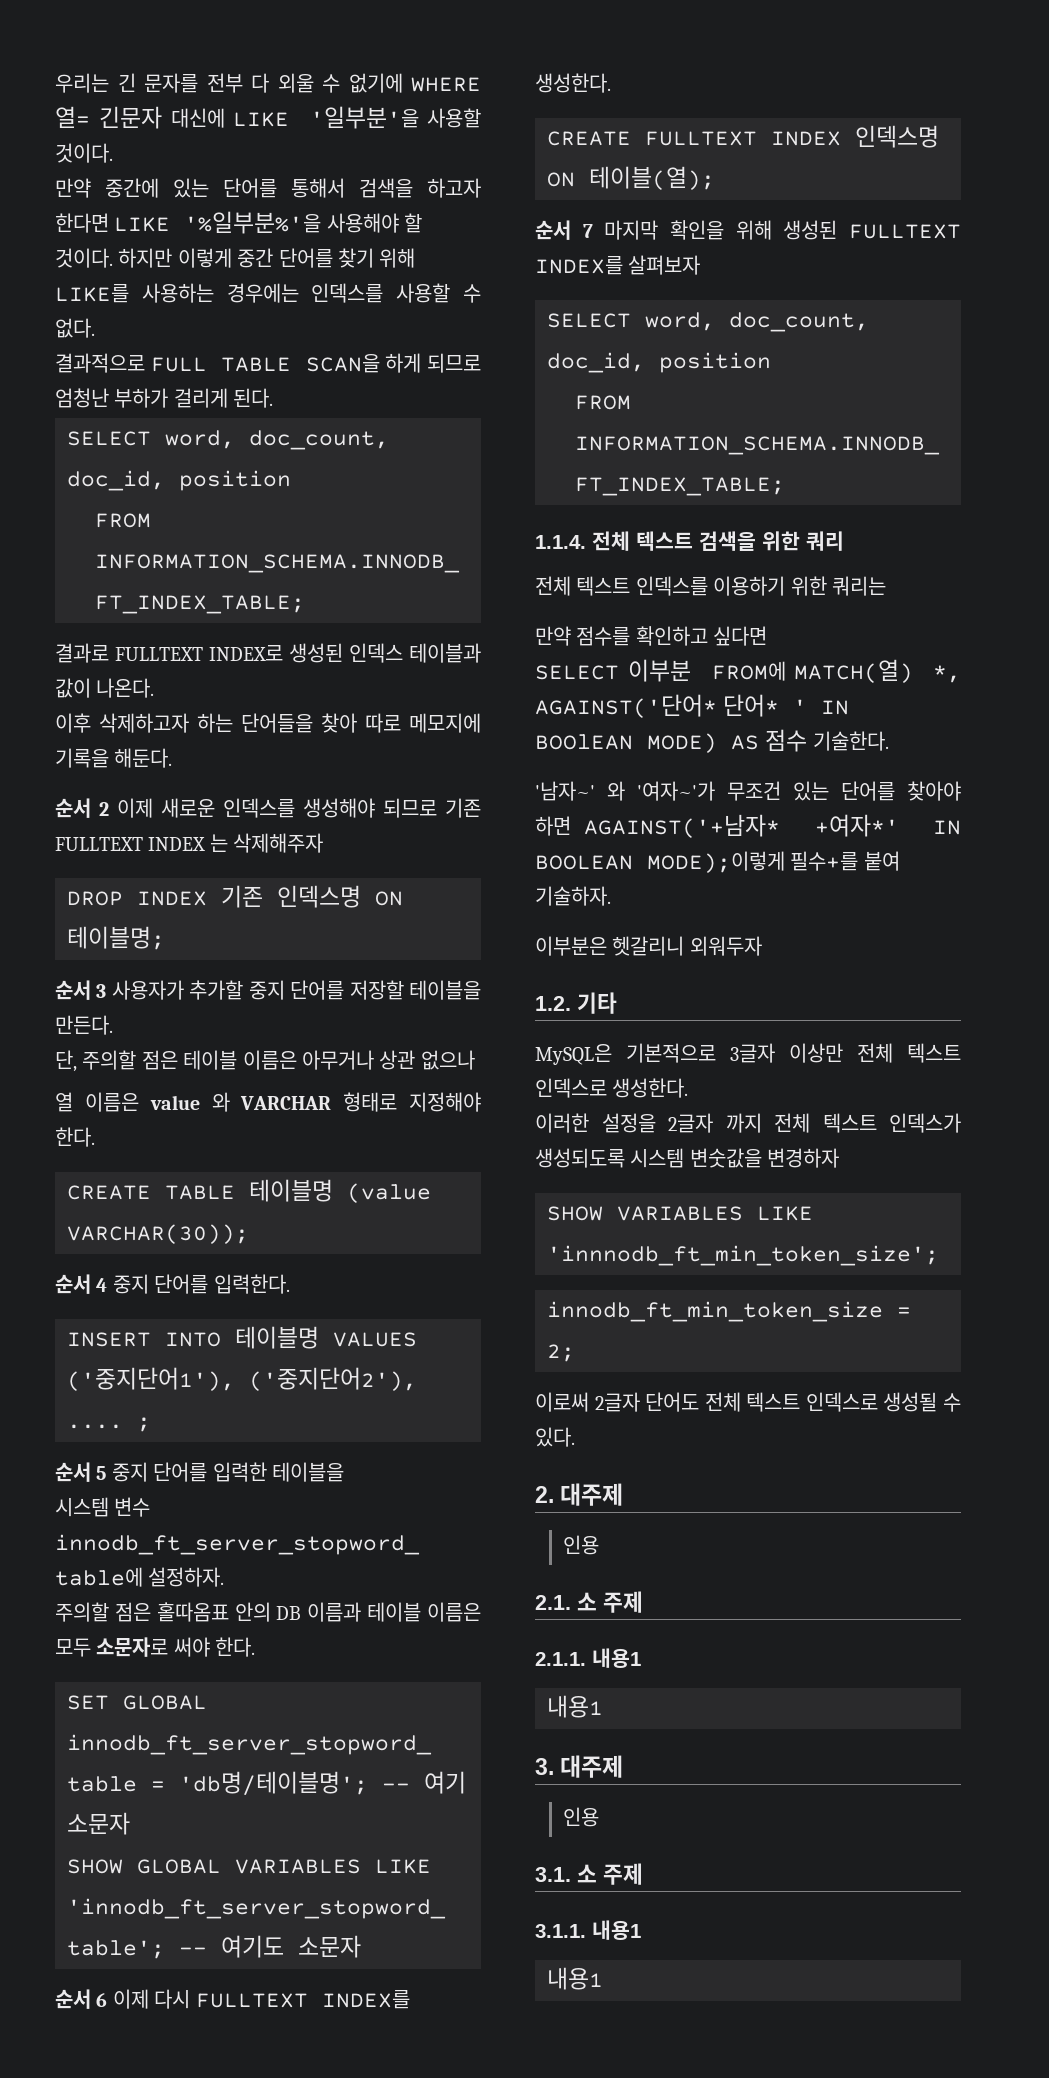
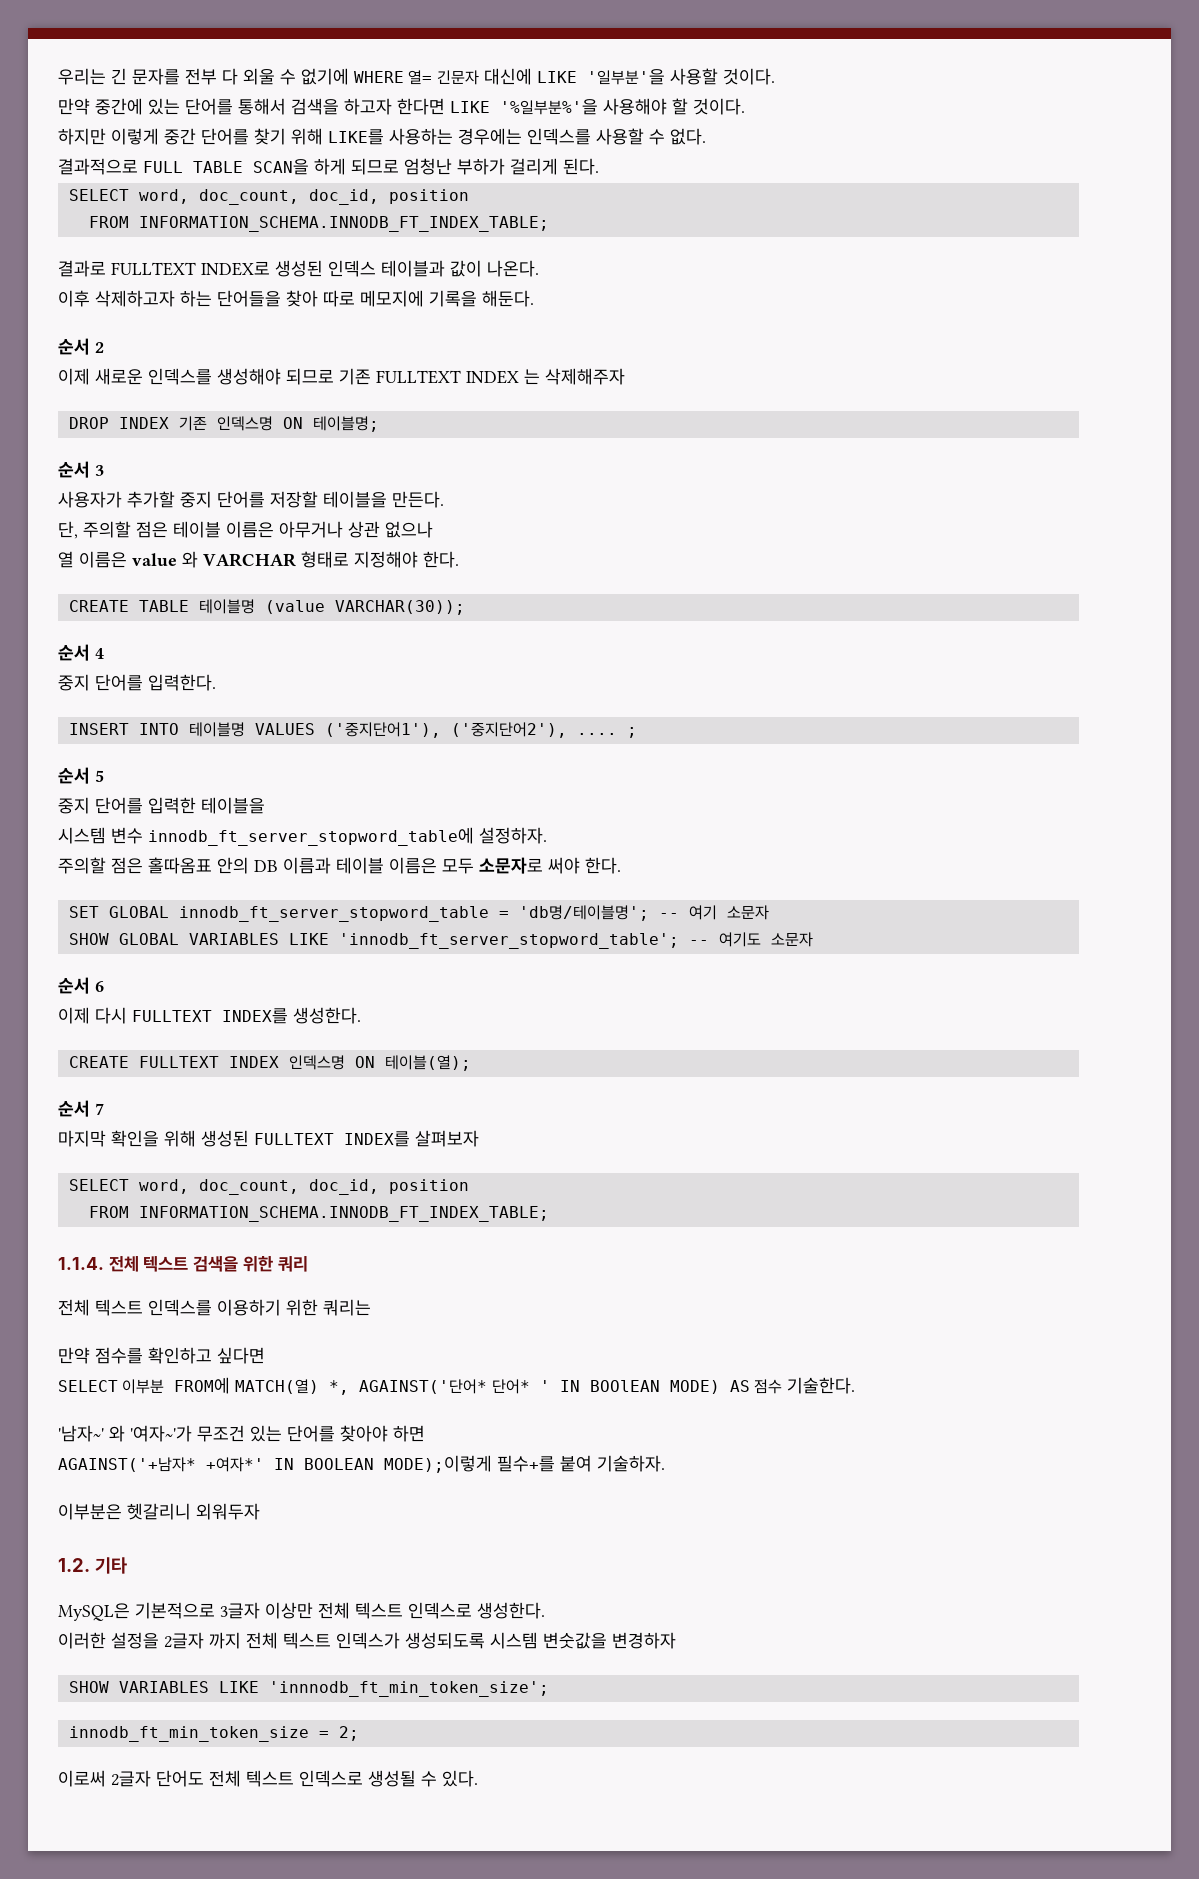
- 만약 중간에 있는 단어를 통해서 검색을 하고자 한다면 LIKE '%일부분%'을 사용해야 할 것이다. 하지만 이렇게 중간 단어를 찾기 위해 LIKE를 사용하는 경우에는 인덱스를 사용할 수 없다.
+ 만약 중간에 있는 단어를 통해서 검색을 하고자 한다면 LIKE '%일부분%'을 사용해야 할 것이다.
+ 하지만 이렇게 중간 단어를 찾기 위해 LIKE를 사용하는 경우에는 인덱스를 사용할 수 없다.
- 순서 2 이제 새로운 인덱스를 생성해야 되므로 기존 FULLTEXT INDEX 는 삭제해주자
+ 순서 2
+ 이제 새로운 인덱스를 생성해야 되므로 기존 FULLTEXT INDEX 는 삭제해주자
- 순서 3 사용자가 추가할 중지 단어를 저장할 테이블을 만든다.
+ 순서 3
+ 사용자가 추가할 중지 단어를 저장할 테이블을 만든다.
- 순서 4 중지 단어를 입력한다.
+ 순서 4
+ 중지 단어를 입력한다.
- 순서 5 중지 단어를 입력한 테이블을
+ 순서 5
+ 중지 단어를 입력한 테이블을
- 순서 6 이제 다시 FULLTEXT INDEX를 생성한다.
+ 순서 6
+ 이제 다시 FULLTEXT INDEX를 생성한다.
- 순서 7 마지막 확인을 위해 생성된 FULLTEXT INDEX를 살펴보자
+ 순서 7
+ 마지막 확인을 위해 생성된 FULLTEXT INDEX를 살펴보자
- '남자~' 와 '여자~'가 무조건 있는 단어를 찾아야 하면 AGAINST('+남자* +여자*' IN BOOLEAN MODE);이렇게 필수+를 붙여 기술하자.
+ '남자~' 와 '여자~'가 무조건 있는 단어를 찾아야 하면
+ AGAINST('+남자* +여자*' IN BOOLEAN MODE);이렇게 필수+를 붙여 기술하자.
- 2. 대주제
- 인용
- 2.1. 소 주제
- 2.1.1. 내용1
- 내용1
- 3. 대주제
- 인용
- 3.1. 소 주제
- 3.1.1. 내용1
- 내용1

